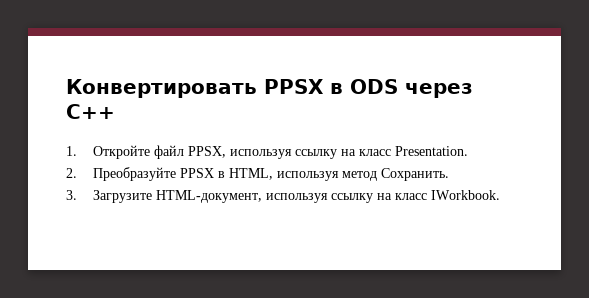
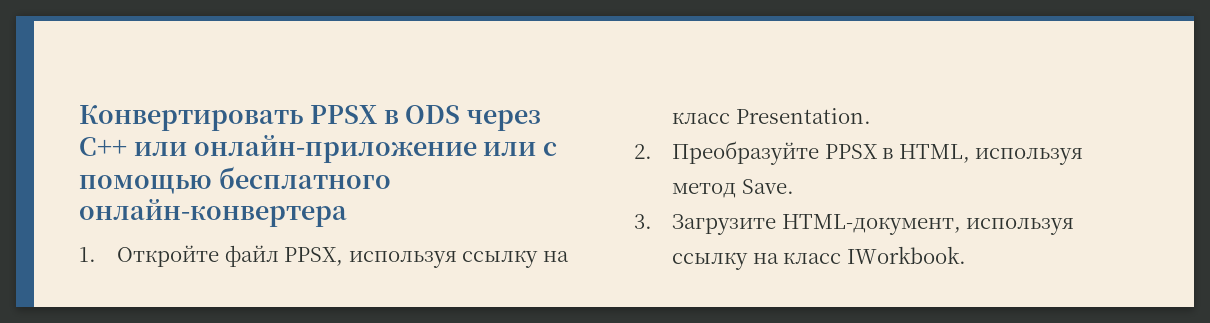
- Конвертировать PPSX в ODS через C++
+ Конвертировать PPSX в ODS через C++ или онлайн-приложение или с помощью бесплатного онлайн-конвертера
- 2. Преобразуйте PPSX в HTML, используя метод Сохранить.
+ 2. Преобразуйте PPSX в HTML, используя метод Save.

